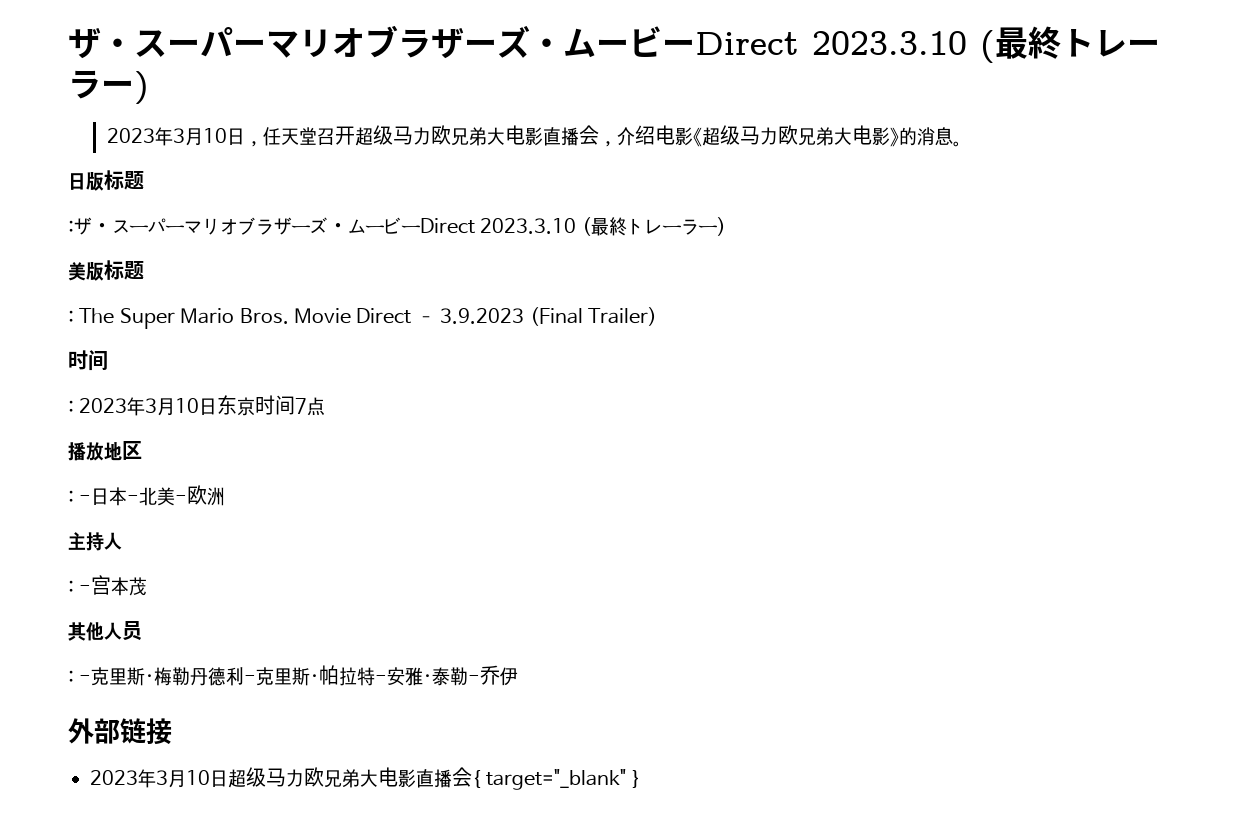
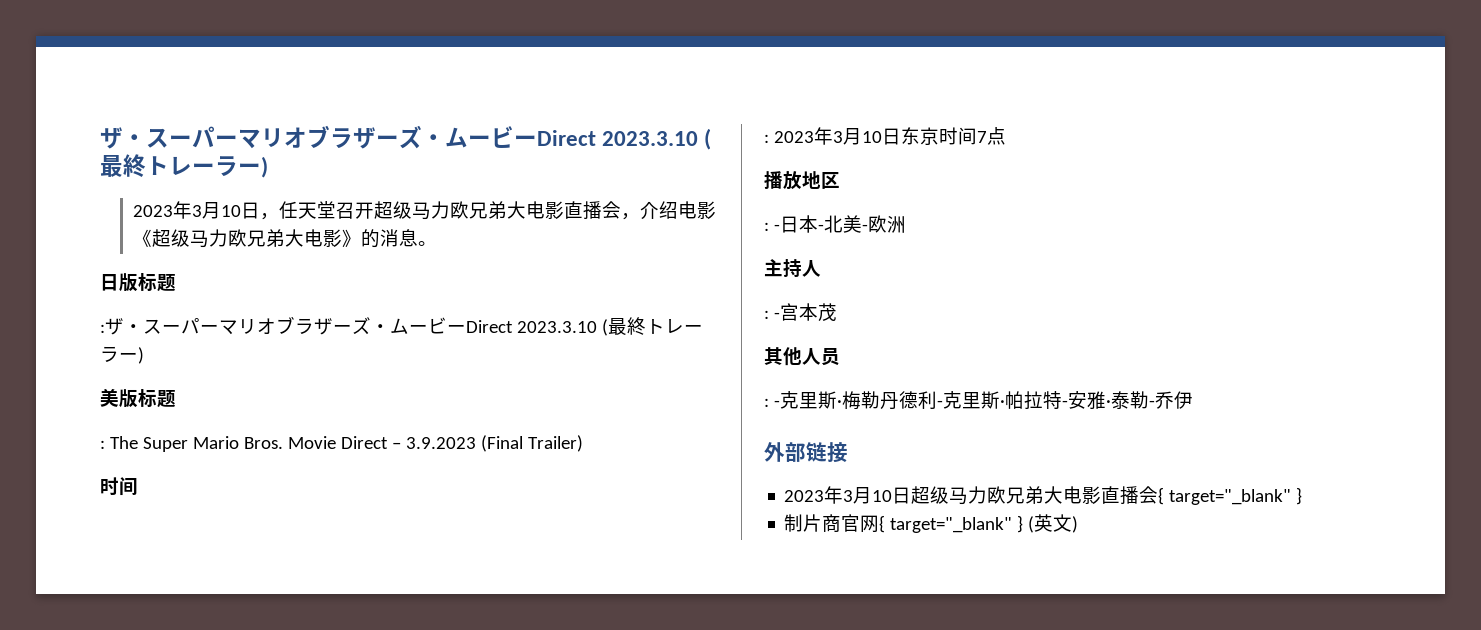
+ 制片商官网{ target="_blank" } (英文)

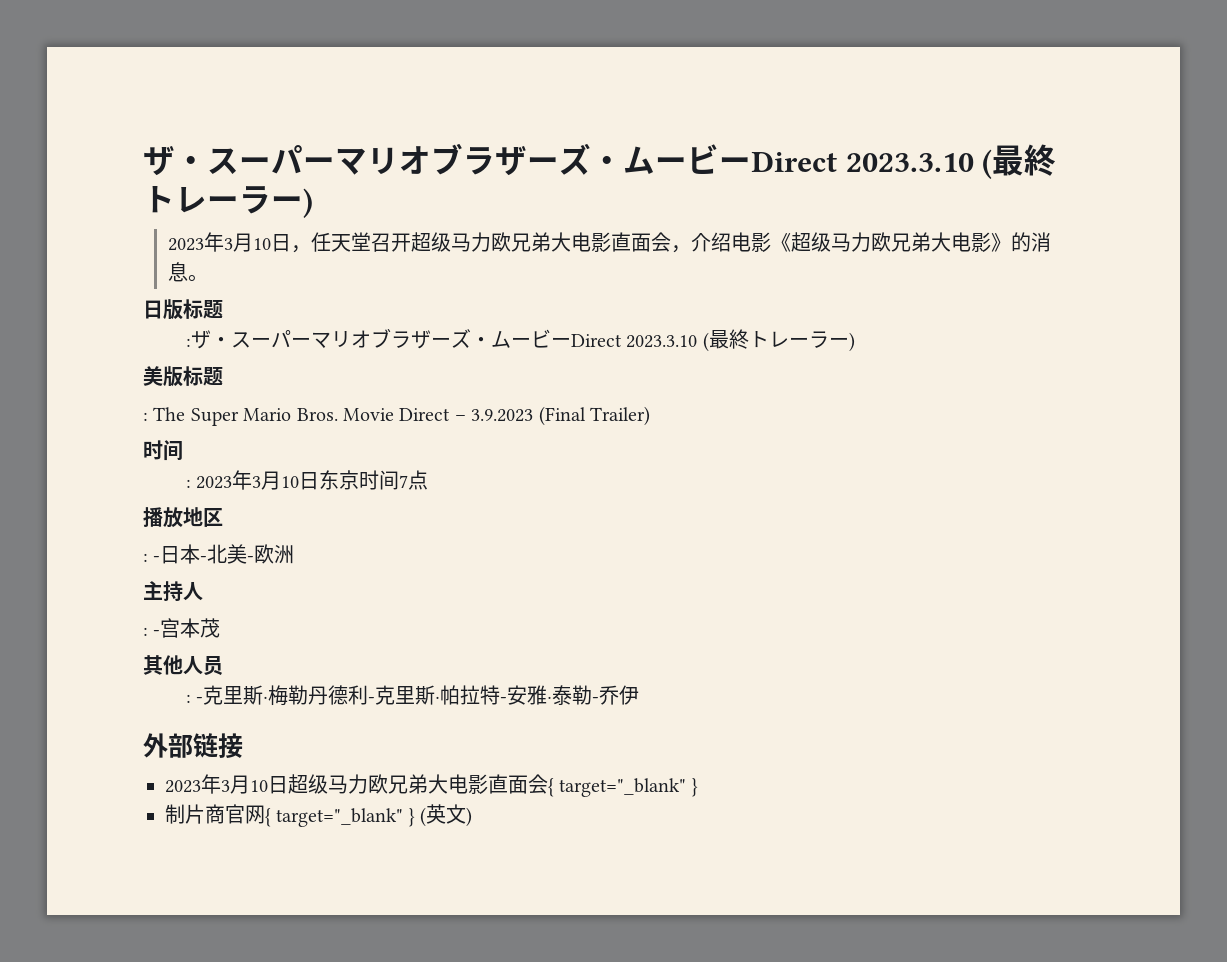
- 2023年3月10日，任天堂召开超级马力欧兄弟大电影直播会，介绍电影《超级马力欧兄弟大电影》的消息。
+ 2023年3月10日，任天堂召开超级马力欧兄弟大电影直面会，介绍电影《超级马力欧兄弟大电影》的消息。
- 2023年3月10日超级马力欧兄弟大电影直播会{ target="_blank" }
+ 2023年3月10日超级马力欧兄弟大电影直面会{ target="_blank" }

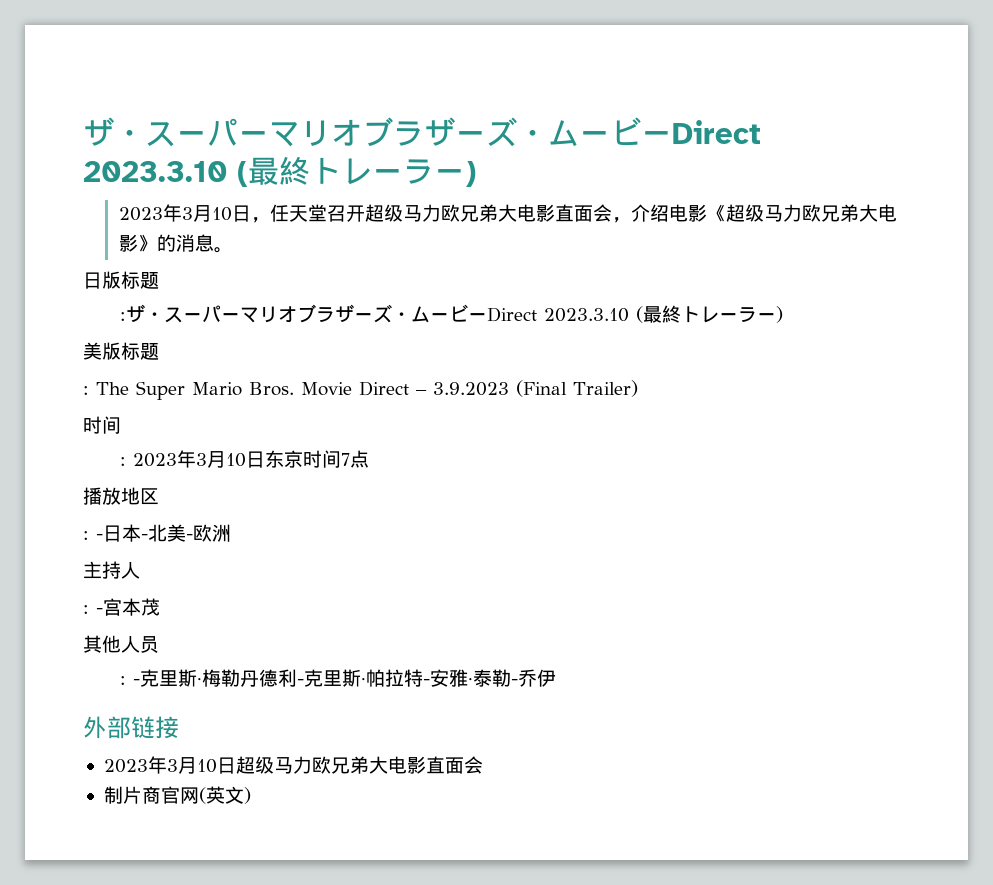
- 2023年3月10日超级马力欧兄弟大电影直面会{ target="_blank" }
+ 2023年3月10日超级马力欧兄弟大电影直面会
- 制片商官网{ target="_blank" } (英文)
+ 制片商官网(英文)

